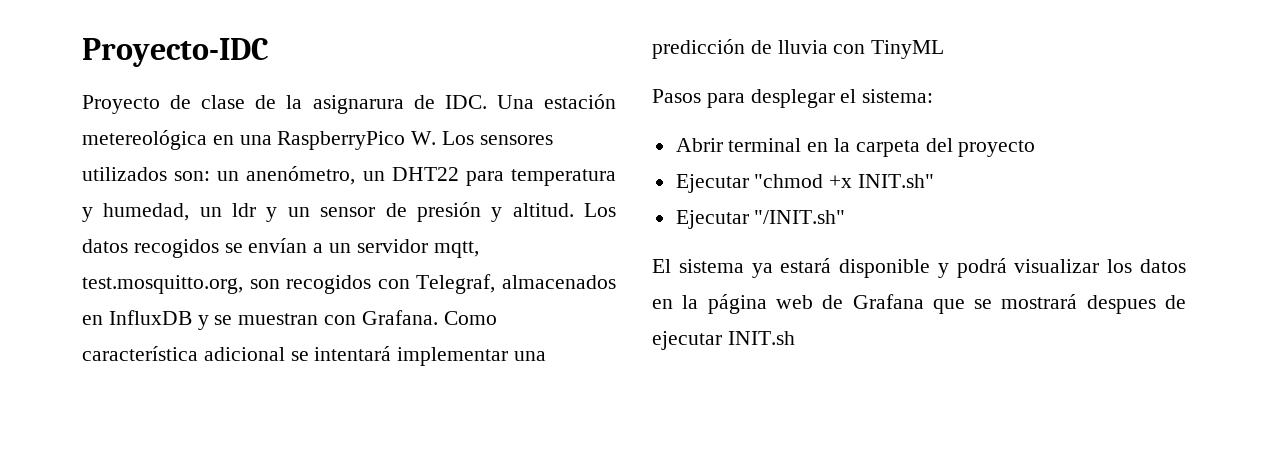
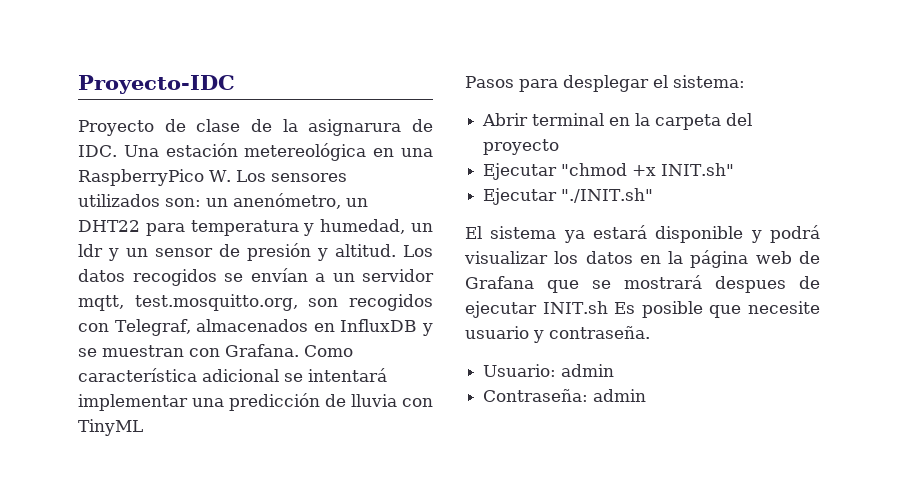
- Ejecutar "/INIT.sh"
+ Ejecutar "./INIT.sh"
- El sistema ya estará disponible y podrá visualizar los datos en la página web de Grafana que se mostrará despues de ejecutar INIT.sh
+ El sistema ya estará disponible y podrá visualizar los datos en la página web de Grafana que se mostrará despues de ejecutar INIT.sh Es posible que necesite usuario y contraseña.
+ Usuario: admin
+ Contraseña: admin

